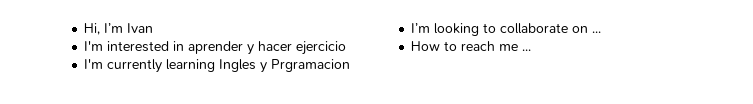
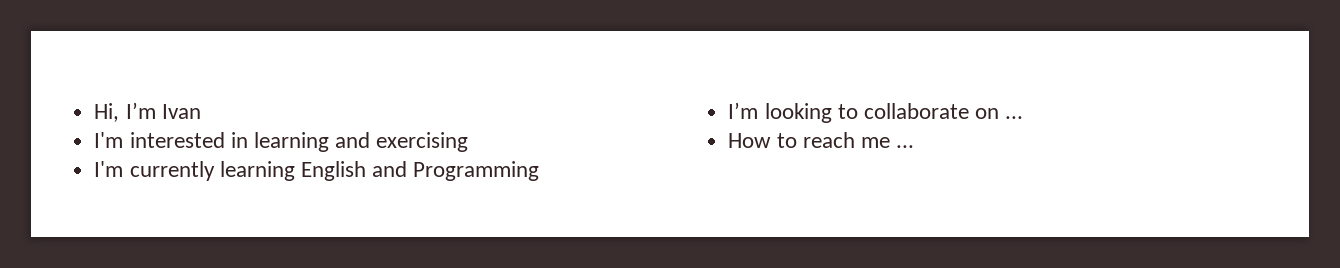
- I'm interested in aprender y hacer ejercicio
+ I'm interested in learning and exercising
- I'm currently learning Ingles y Prgramacion
+ I'm currently learning English and Programming

